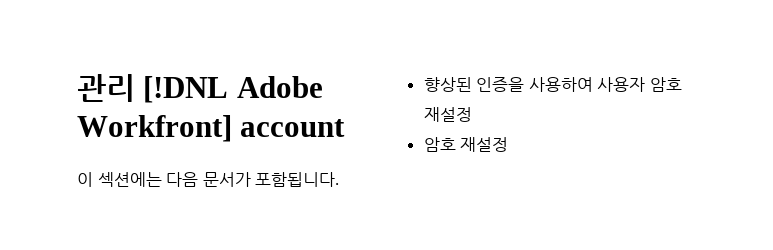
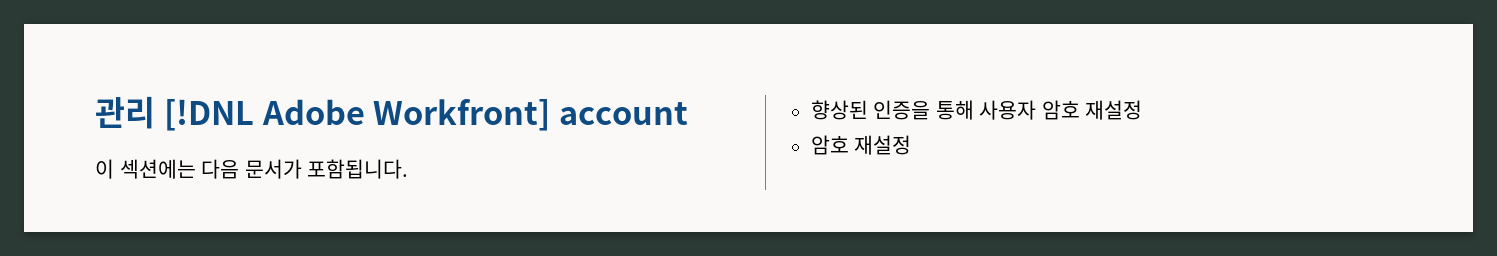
- 향상된 인증을 사용하여 사용자 암호 재설정
+ 향상된 인증을 통해 사용자 암호 재설정

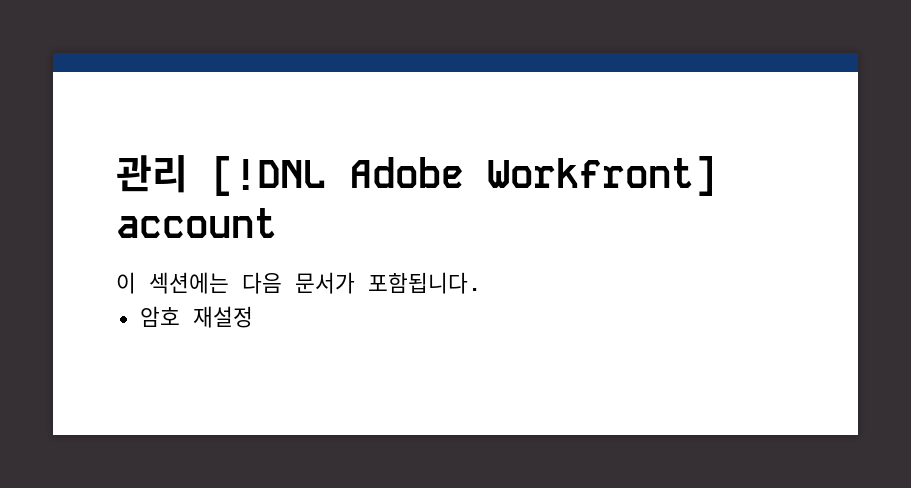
- 향상된 인증을 통해 사용자 암호 재설정

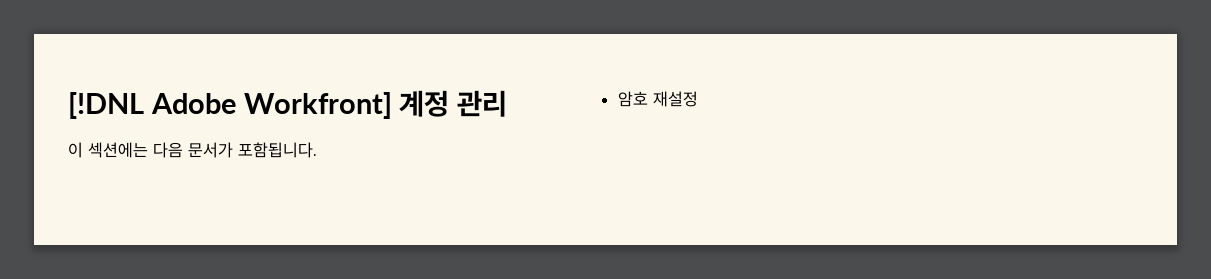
- 관리 [!DNL Adobe Workfront] account
+ [!DNL Adobe Workfront] 계정 관리

